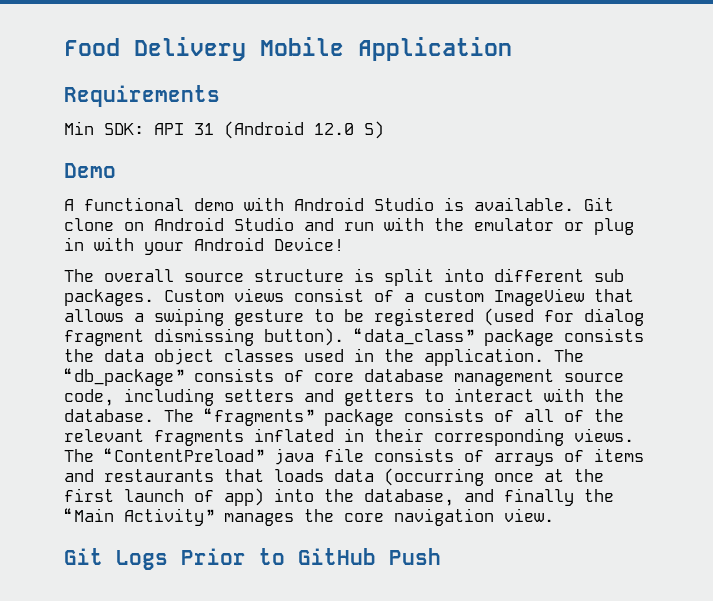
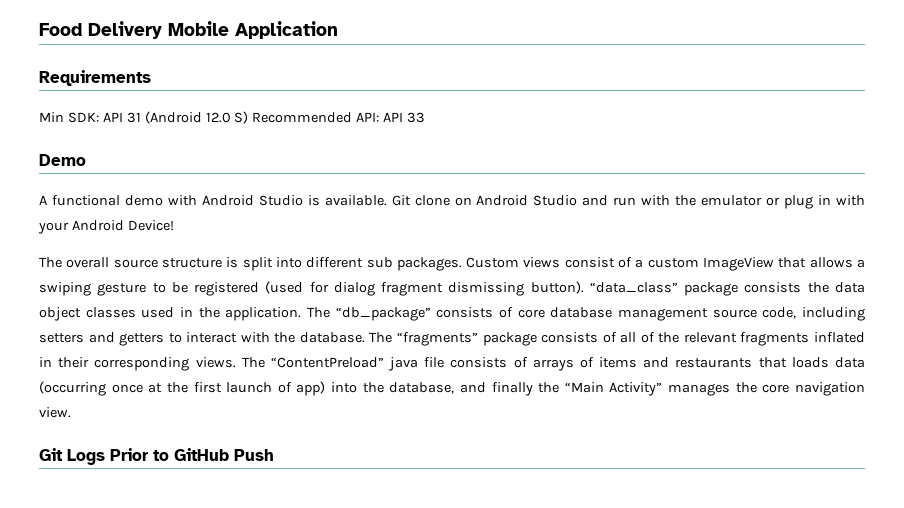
- Min SDK: API 31 (Android 12.0 S)
+ Min SDK: API 31 (Android 12.0 S) Recommended API: API 33

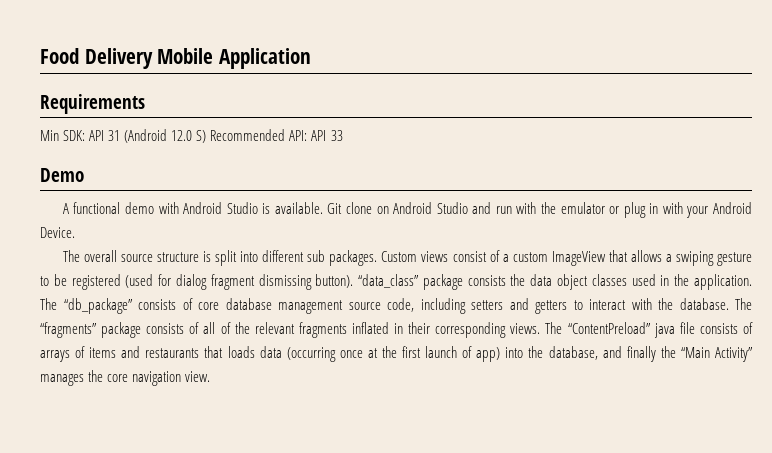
- Git clone on Android Studio and run with the emulator or plug in with your Android Device!
+ Git clone on Android Studio and run with the emulator or plug in with your Android Device.
- Git Logs Prior to GitHub Push

